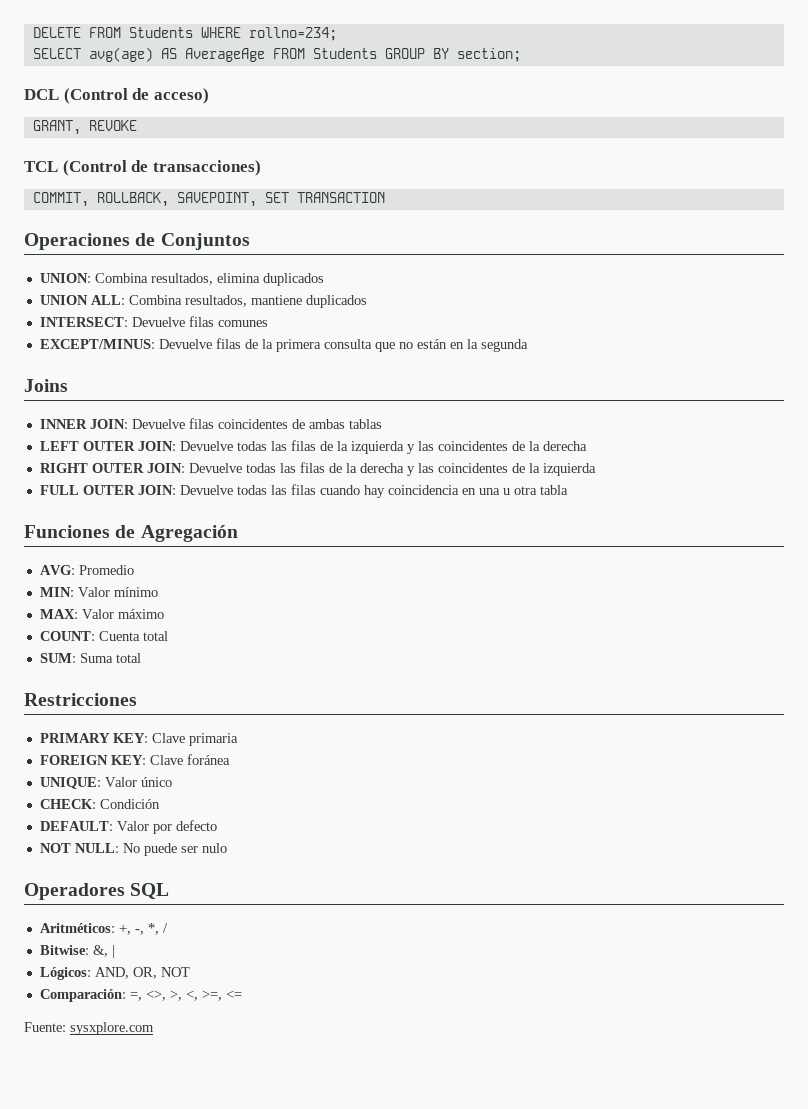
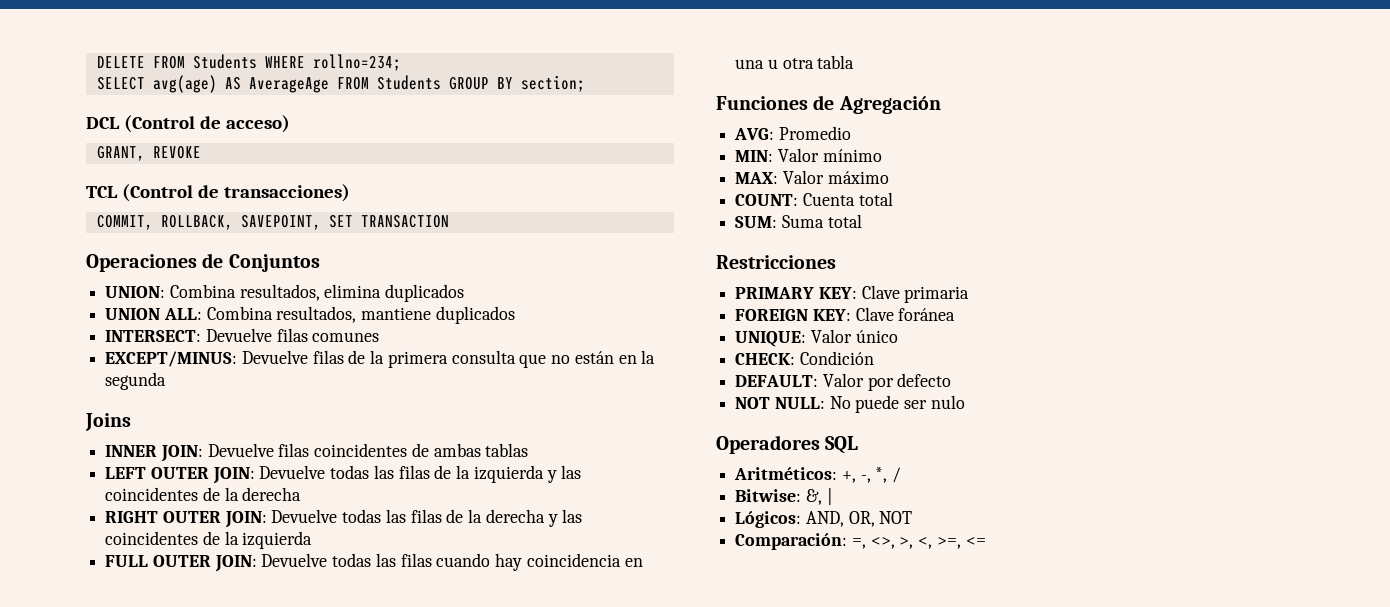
- Fuente: sysxplore.com

